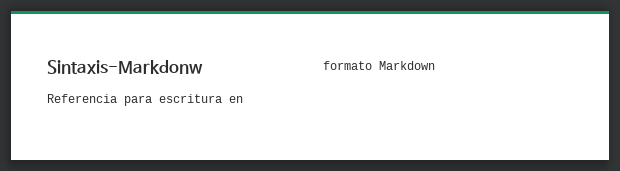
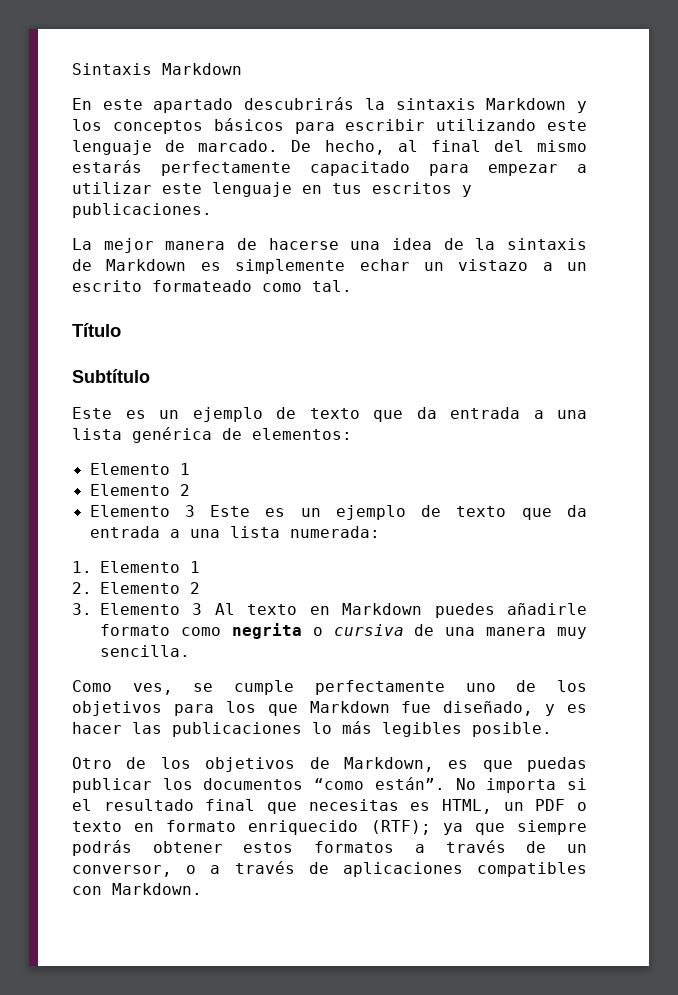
- Sintaxis-Markdonw
- Referencia para escritura en formato Markdown
+ Sintaxis Markdown
+ En este apartado descubrirás la sintaxis Markdown y los conceptos básicos para escribir utilizando este lenguaje de marcado. De hecho, al final del mismo estarás perfectamente capacitado para empezar a utilizar este lenguaje en tus escritos y publicaciones.
+ La mejor manera de hacerse una idea de la sintaxis de Markdown es simplemente echar un vistazo a un escrito formateado como tal.
+ Título
+ Subtítulo
+ Este es un ejemplo de texto que da entrada a una lista genérica de elementos:
+ Elemento 1
+ Elemento 2
+ Elemento 3 Este es un ejemplo de texto que da entrada a una lista numerada:
+ 1. Elemento 1
+ 2. Elemento 2
+ 3. Elemento 3 Al texto en Markdown puedes añadirle formato como negrita o cursiva de una manera muy sencilla.
+ Como ves, se cumple perfectamente uno de los objetivos para los que Markdown fue diseñado, y es hacer las publicaciones lo más legibles posible.
+ Otro de los objetivos de Markdown, es que puedas publicar los documentos “como están”. No importa si el resultado final que necesitas es HTML, un PDF o texto en formato enriquecido (RTF); ya que siempre podrás obtener estos formatos a través de un conversor, o a través de aplicaciones compatibles con Markdown.

